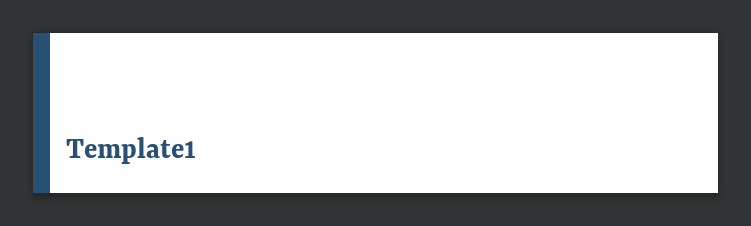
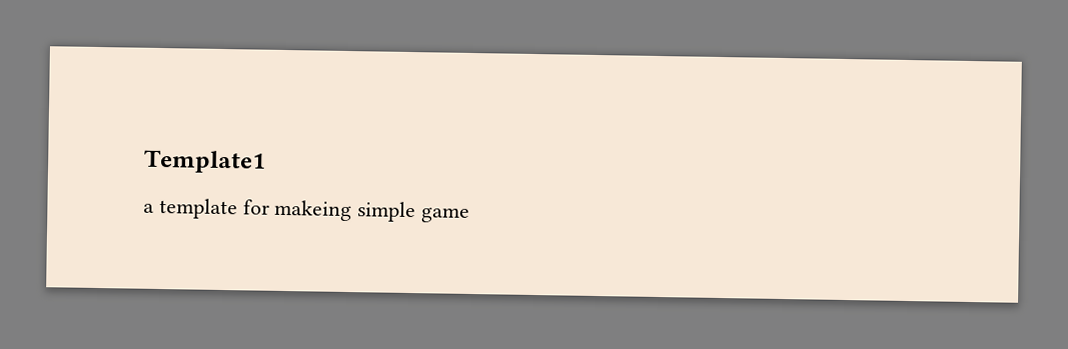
+ a template for makeing simple game

